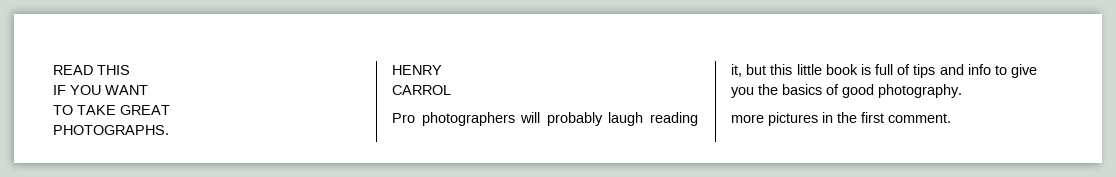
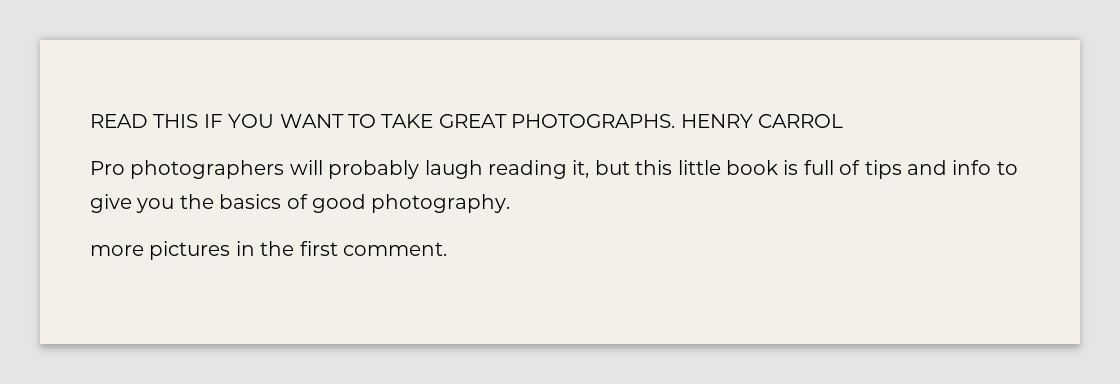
- READ THIS
- IF YOU WANT
- TO TAKE GREAT
- PHOTOGRAPHS.
- HENRY
- CARROL
+ READ THIS IF YOU WANT TO TAKE GREAT PHOTOGRAPHS. HENRY CARROL

